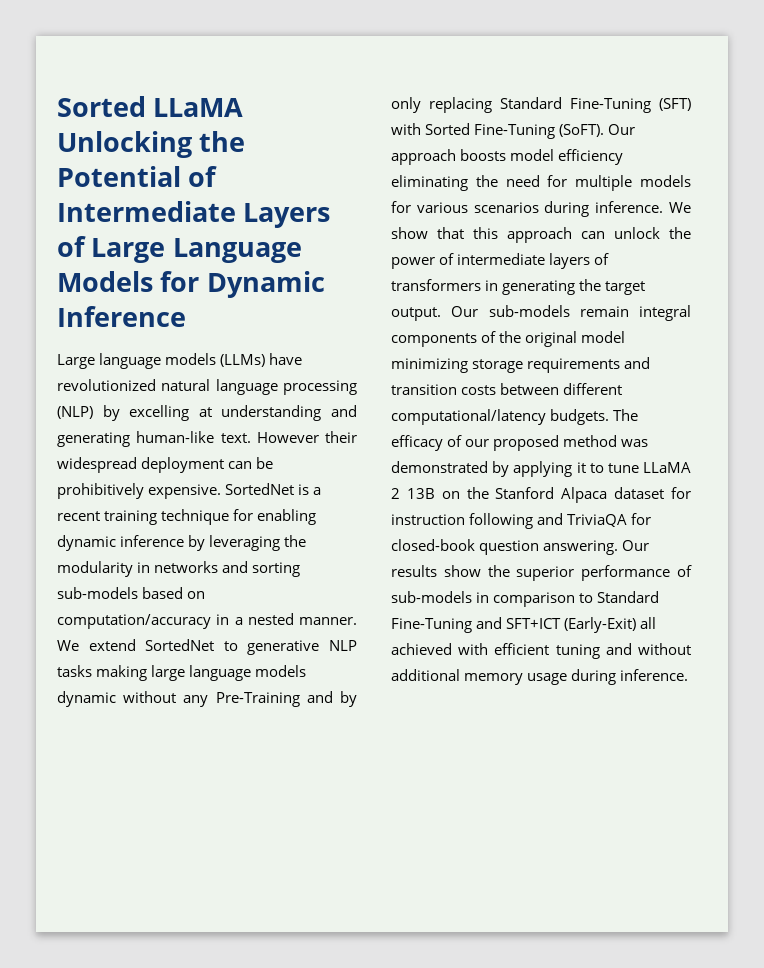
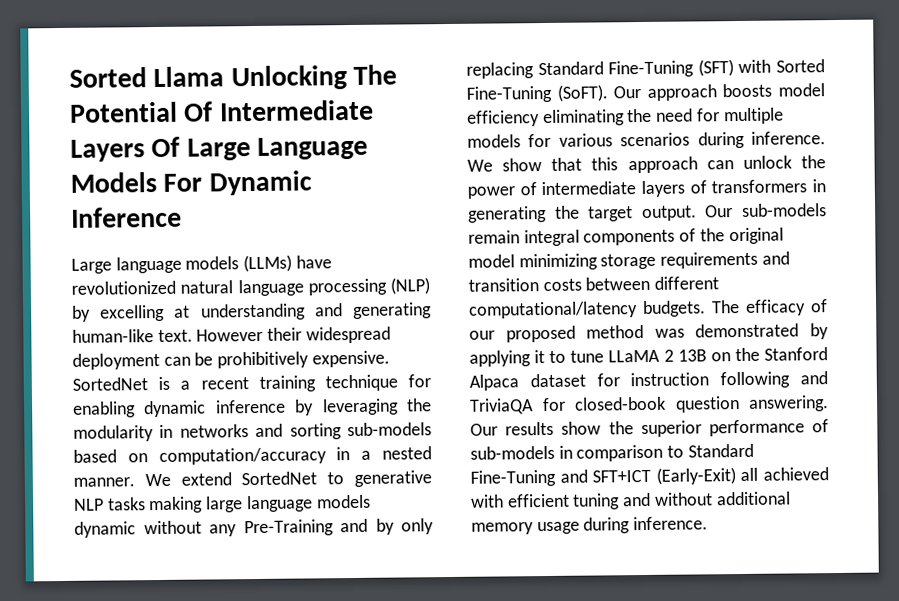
- Sorted LLaMA Unlocking the Potential of Intermediate Layers of Large Language Models for Dynamic Inference
+ Sorted Llama Unlocking The Potential Of Intermediate Layers Of Large Language Models For Dynamic Inference

